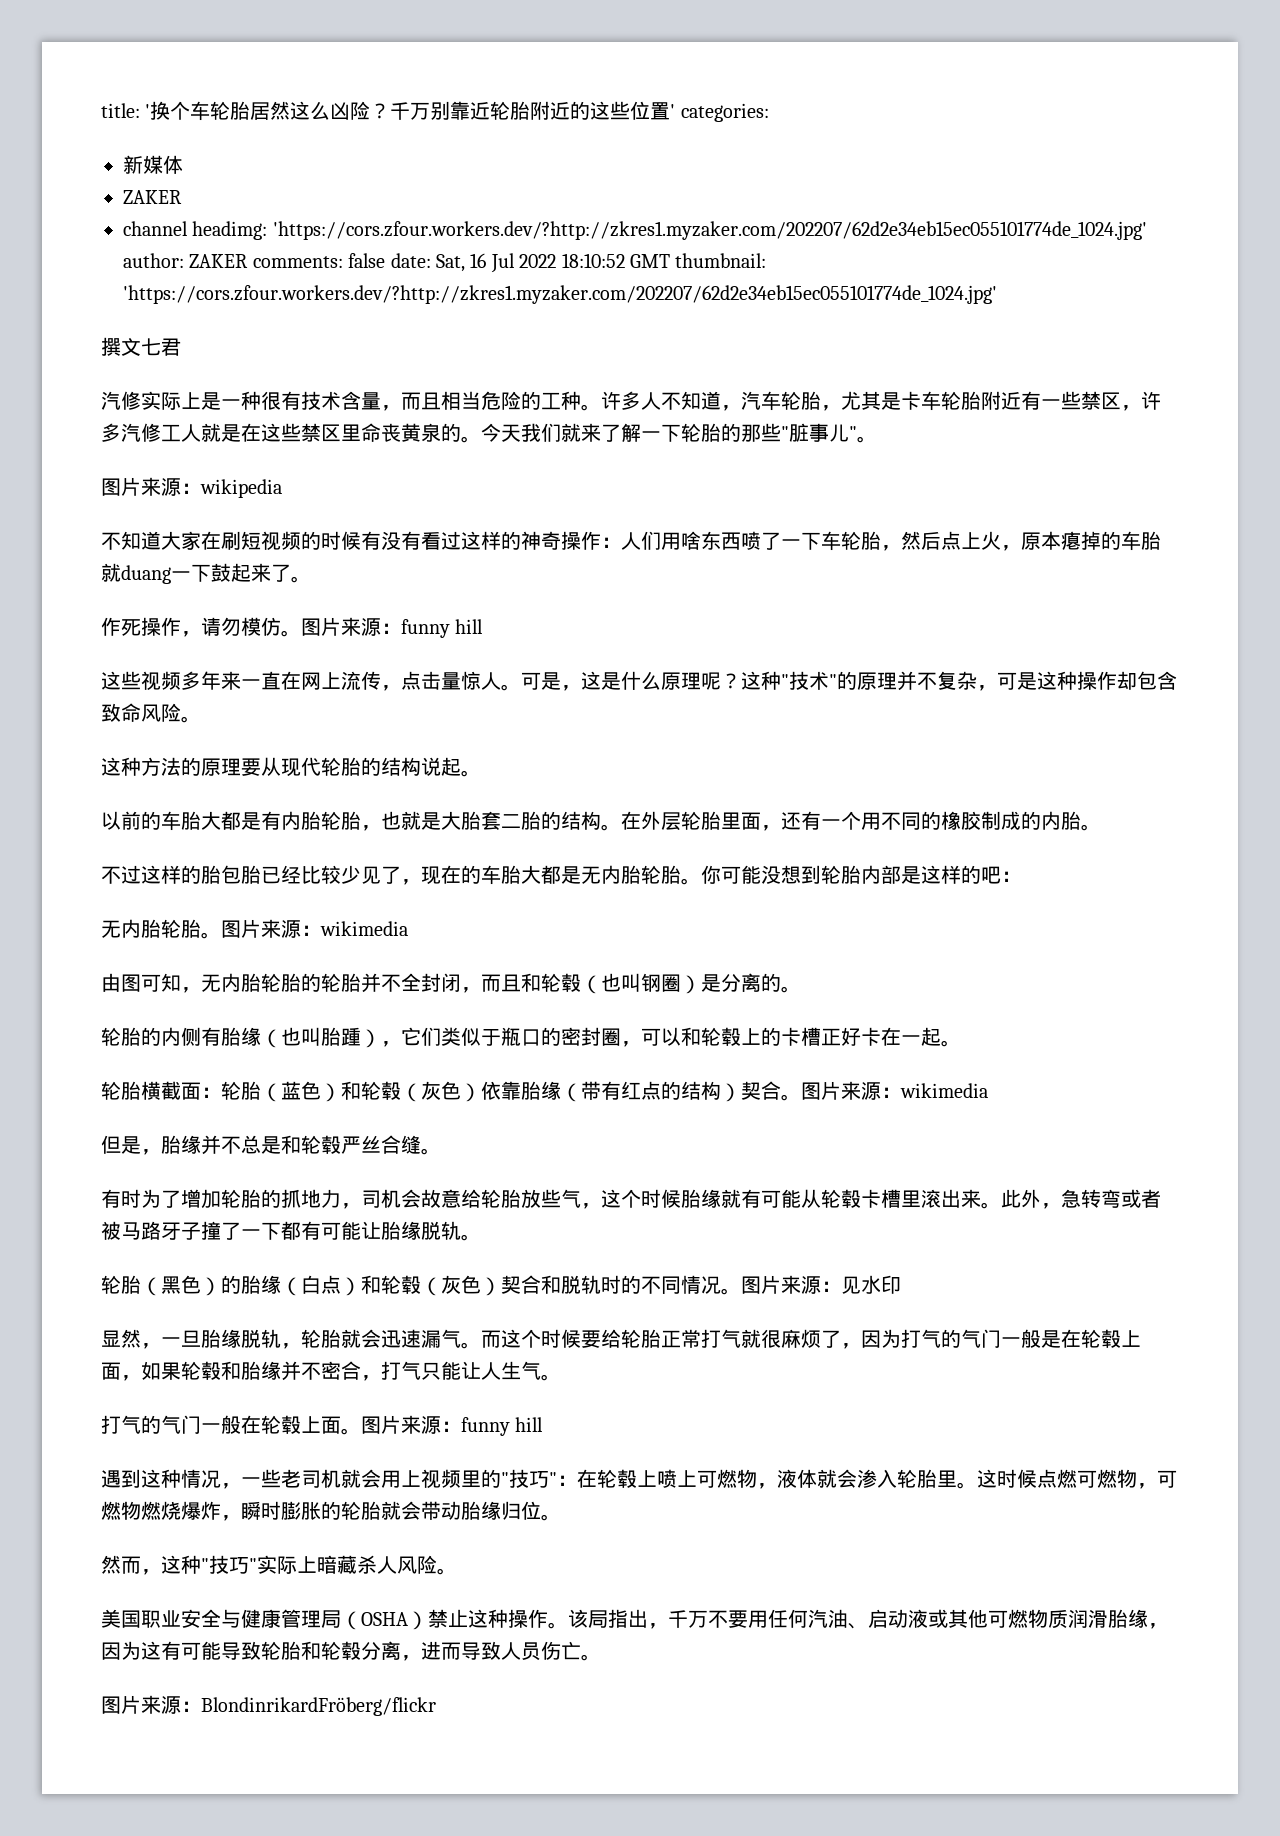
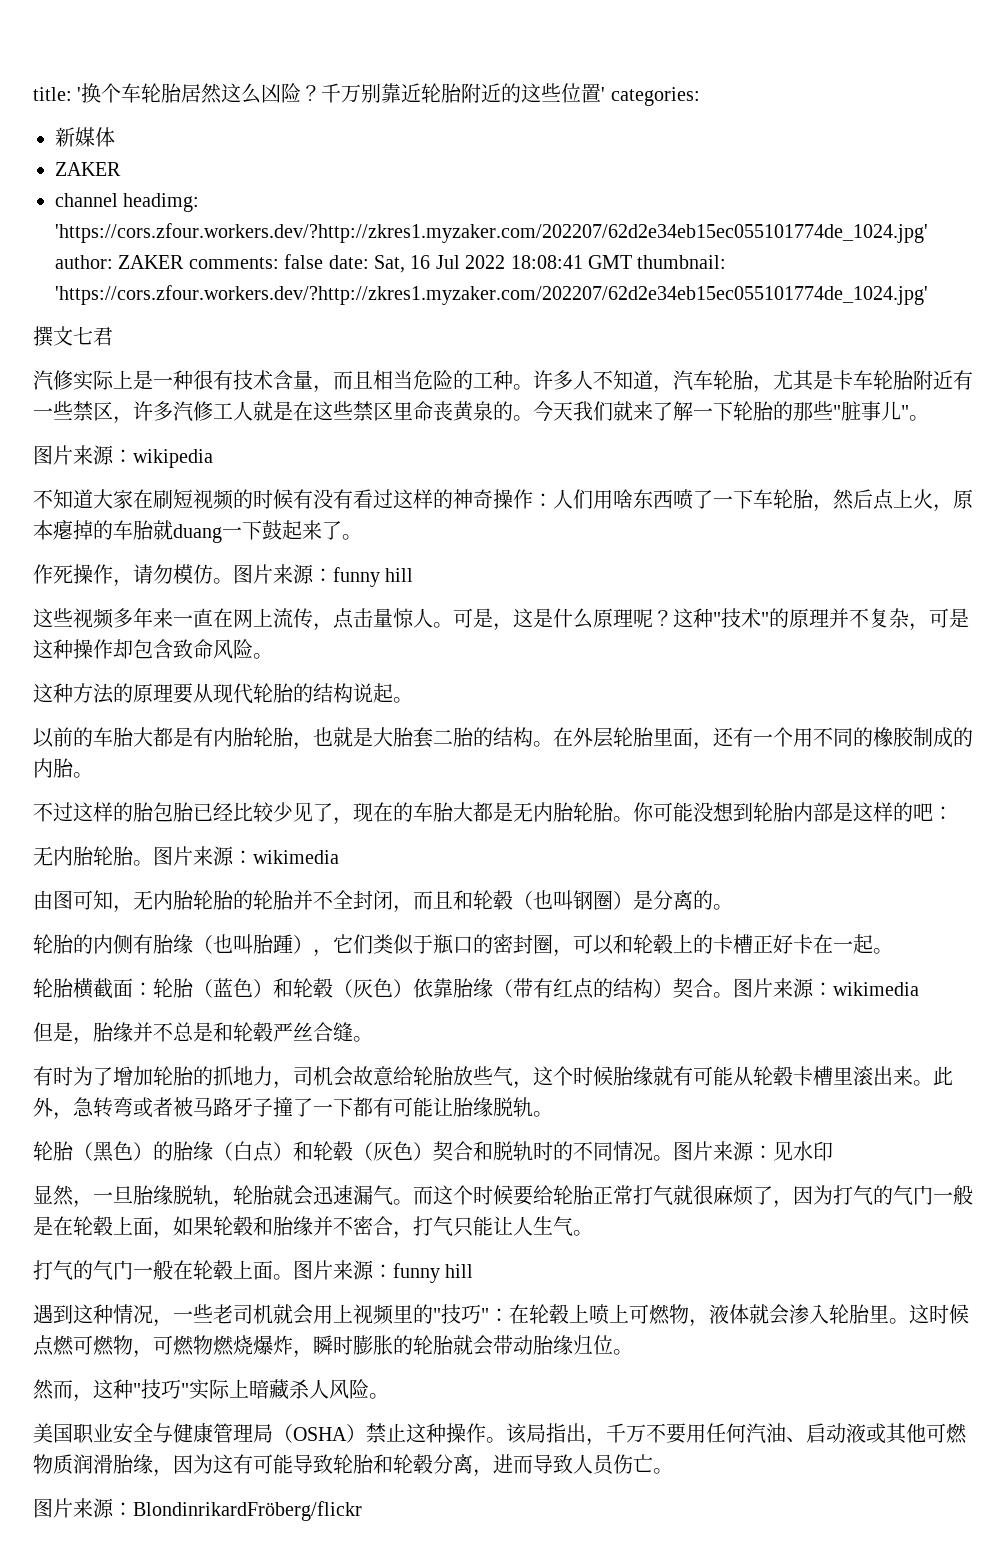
- channel headimg: 'https://cors.zfour.workers.dev/?http://zkres1.myzaker.com/202207/62d2e34eb15ec055101774de_1024.jpg' author: ZAKER comments: false date: Sat, 16 Jul 2022 18:10:52 GMT thumbnail: 'https://cors.zfour.workers.dev/?http://zkres1.myzaker.com/202207/62d2e34eb15ec055101774de_1024.jpg'
+ channel headimg: 'https://cors.zfour.workers.dev/?http://zkres1.myzaker.com/202207/62d2e34eb15ec055101774de_1024.jpg' author: ZAKER comments: false date: Sat, 16 Jul 2022 18:08:41 GMT thumbnail: 'https://cors.zfour.workers.dev/?http://zkres1.myzaker.com/202207/62d2e34eb15ec055101774de_1024.jpg'

